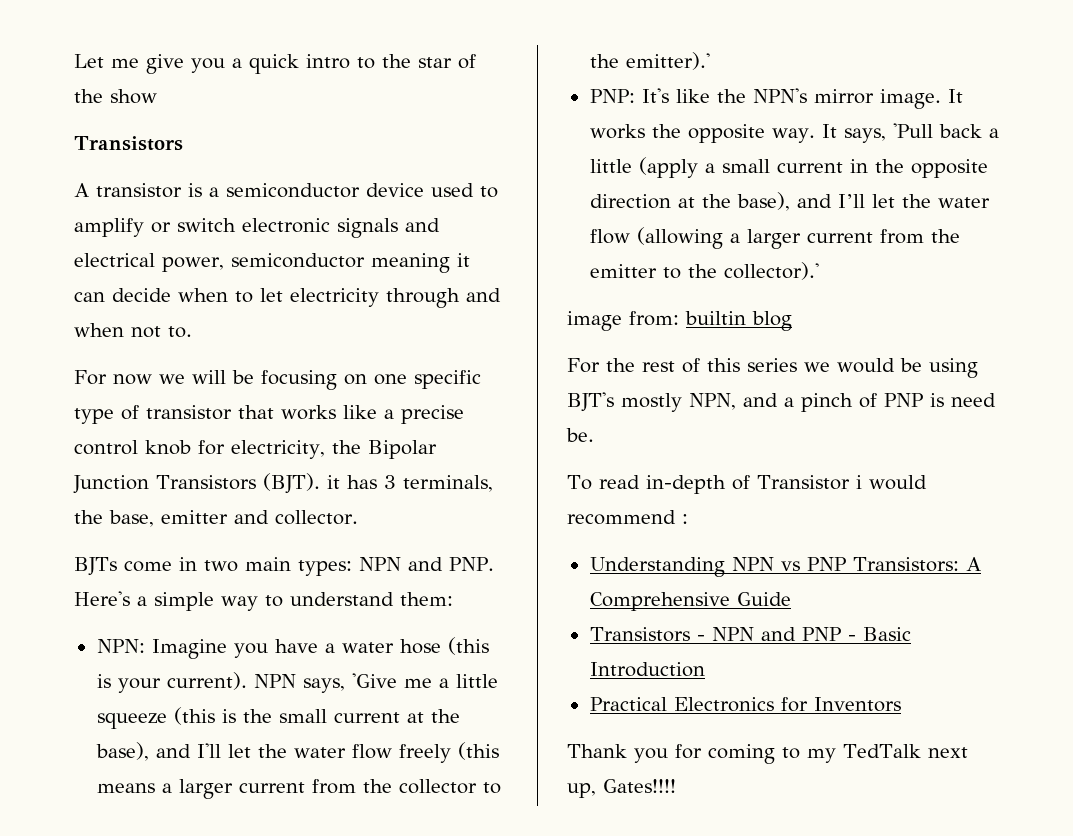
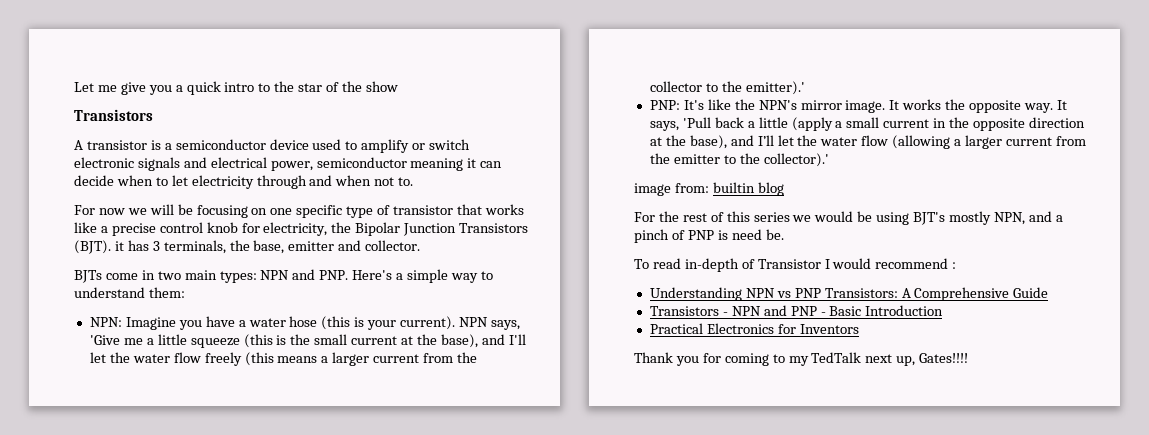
- To read in-depth of Transistor i would recommend :
+ To read in-depth of Transistor I would recommend :

